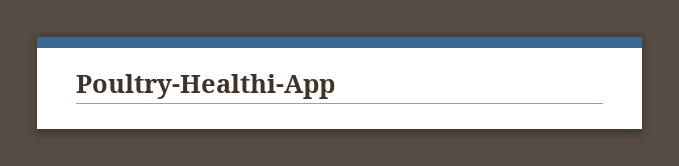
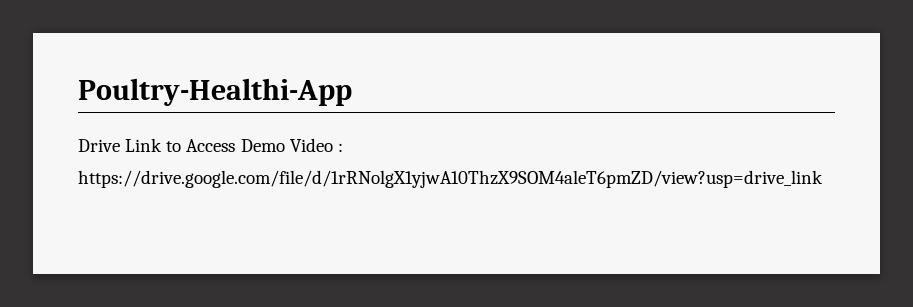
+ Drive Link to Access Demo Video : https://drive.google.com/file/d/1rRNolgX1yjwA10ThzX9SOM4aleT6pmZD/view?usp=drive_link

